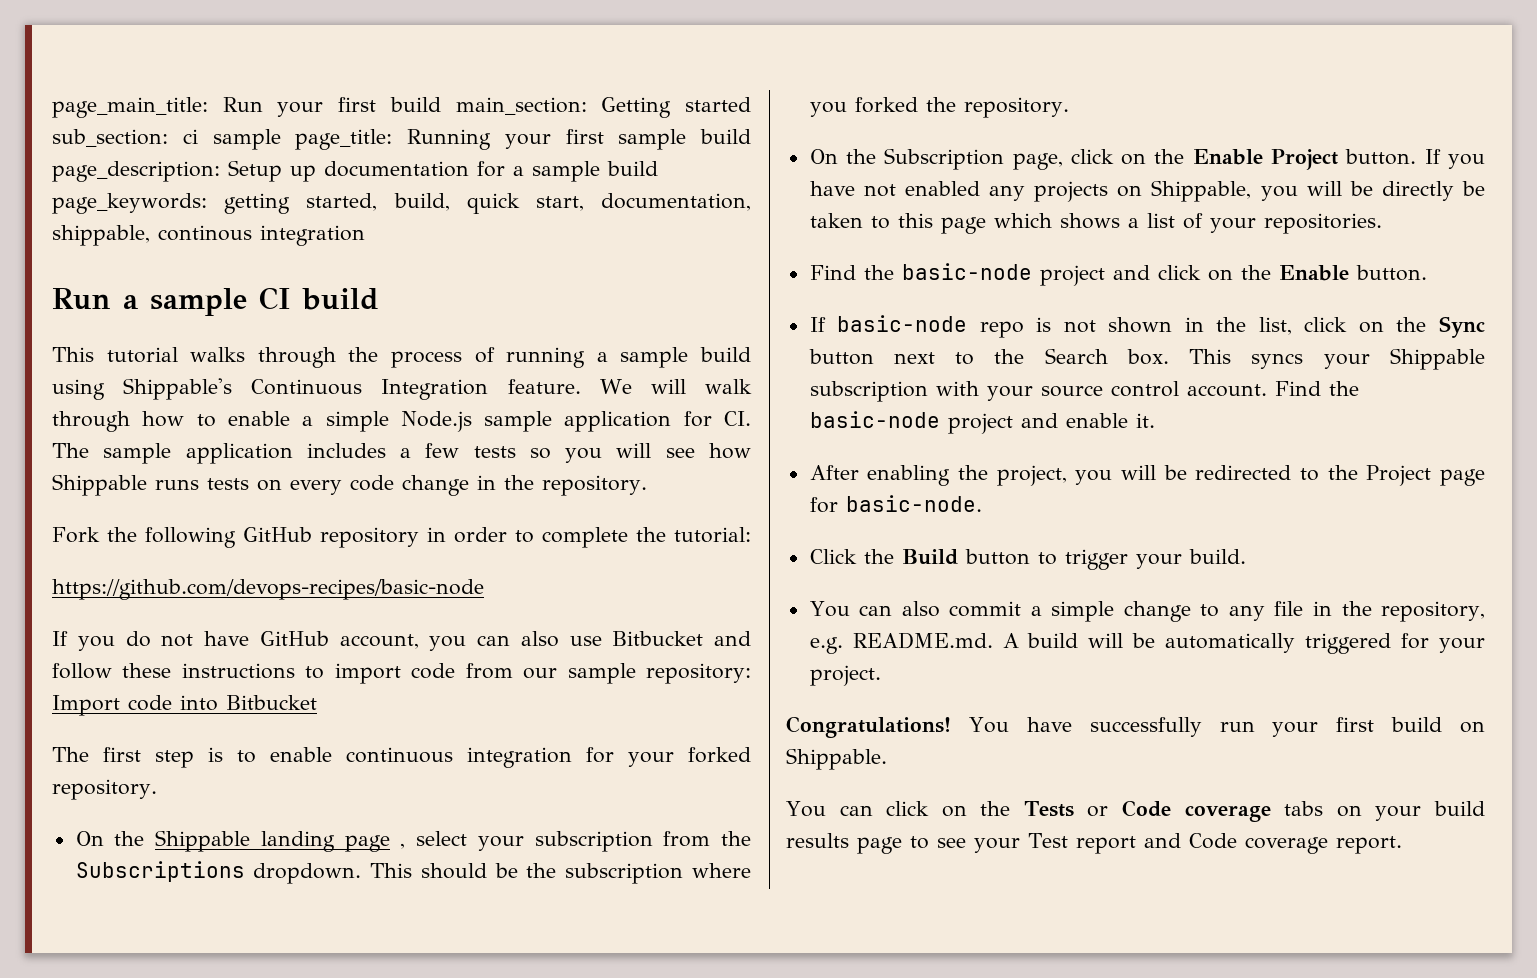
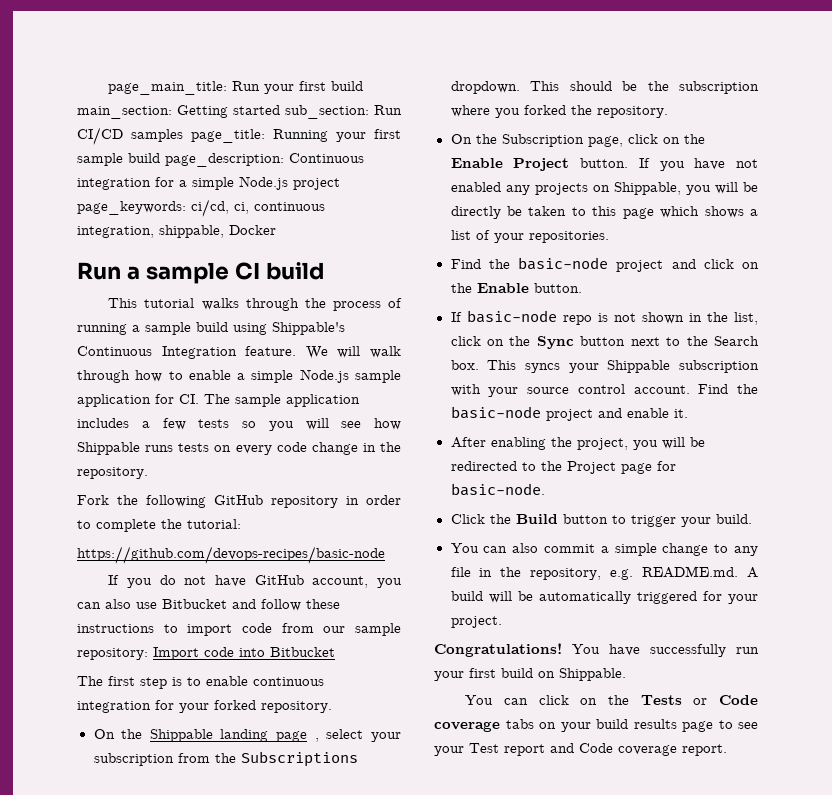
- page_main_title: Run your first build main_section: Getting started sub_section: ci sample page_title: Running your first sample build page_description: Setup up documentation for a sample build page_keywords: getting started, build, quick start, documentation, shippable, continous integration
+ page_main_title: Run your first build main_section: Getting started sub_section: Run CI/CD samples page_title: Running your first sample build page_description: Continuous integration for a simple Node.js project page_keywords: ci/cd, ci, continuous integration, shippable, Docker

